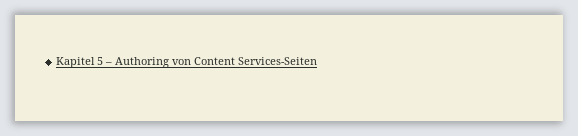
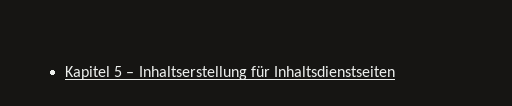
- Kapitel 5 – Authoring von Content Services-Seiten
+ Kapitel 5 – Inhaltserstellung für Inhaltsdienstseiten

